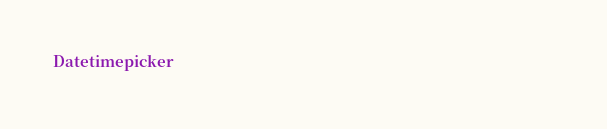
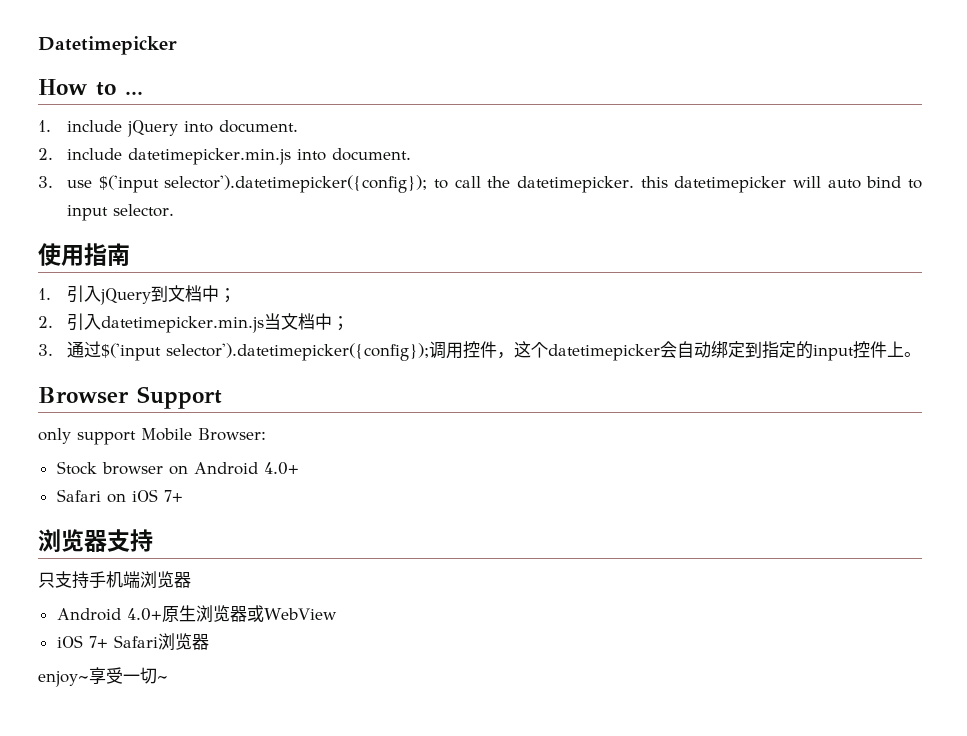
+ How to ...
+ 1. include jQuery into document.
+ 2. include datetimepicker.min.js into document.
+ 3. use $('input selector').datetimepicker({config}); to call the datetimepicker. this datetimepicker will auto bind to input selector.
+ 使用指南
+ 1.引入jQuery到文档中；
+ 2.引入datetimepicker.min.js当文档中；
+ 3.通过$('input selector').datetimepicker({config});调用控件，这个datetimepicker会自动绑定到指定的input控件上。
+ Browser Support
+ only support Mobile Browser:
+ Stock browser on Android 4.0+
+ Safari on iOS 7+
+ 浏览器支持
+ 只支持手机端浏览器
+ Android 4.0+原生浏览器或WebView
+ iOS 7+ Safari浏览器
+ enjoy~享受一切~

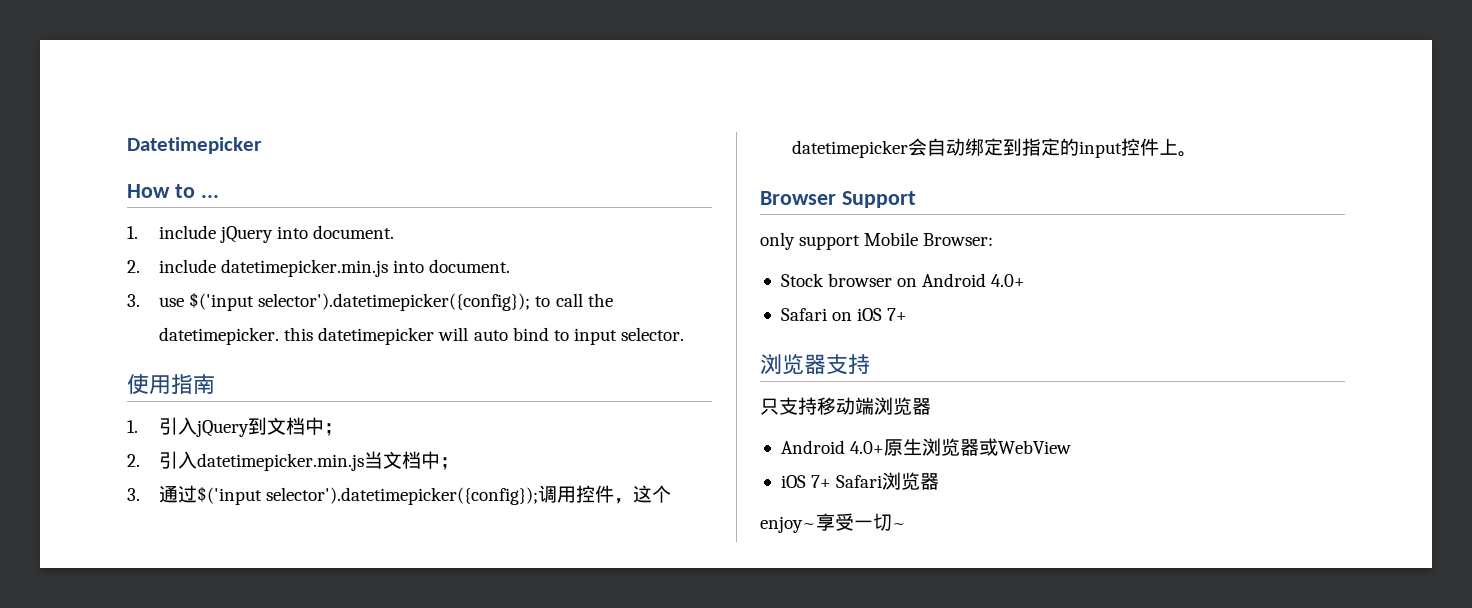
- 只支持手机端浏览器
+ 只支持移动端浏览器

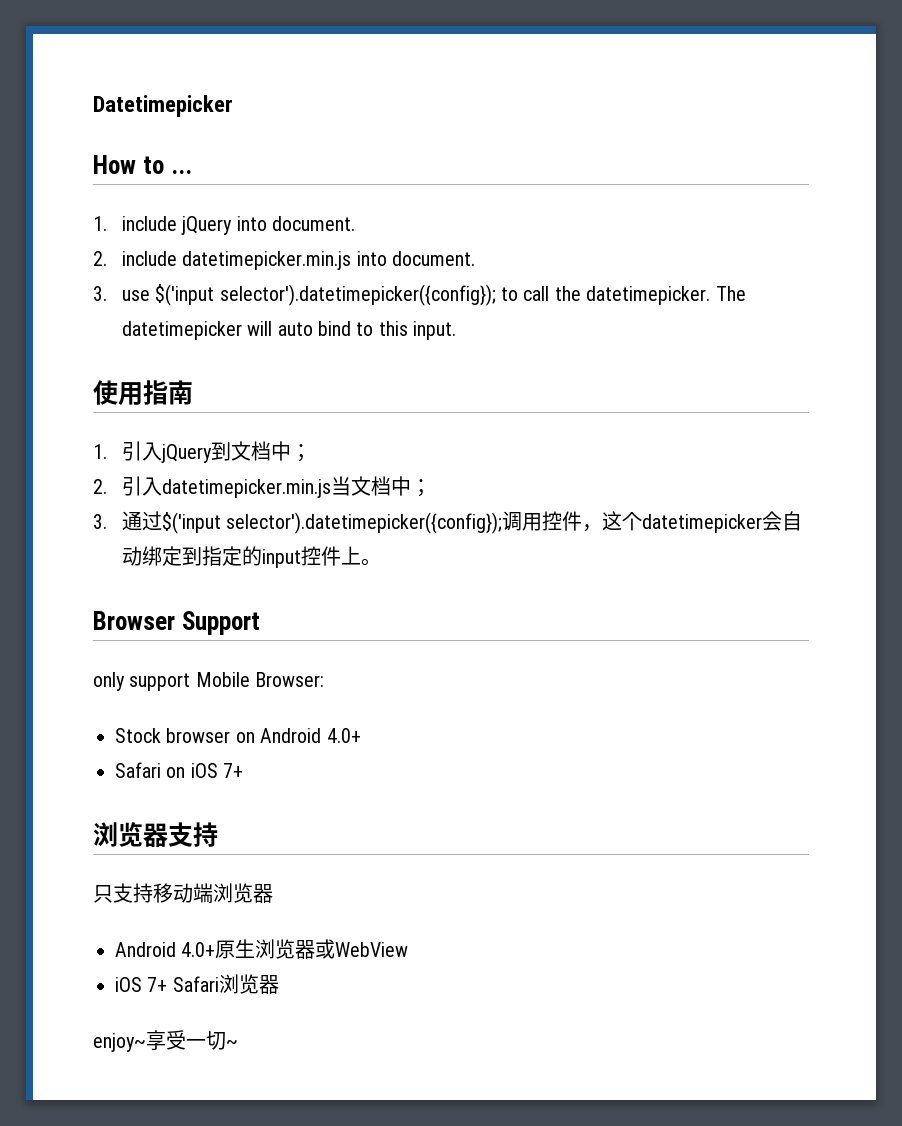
- 3. use $('input selector').datetimepicker({config}); to call the datetimepicker. this datetimepicker will auto bind to input selector.
+ 3. use $('input selector').datetimepicker({config}); to call the datetimepicker. The datetimepicker will auto bind to this input.

